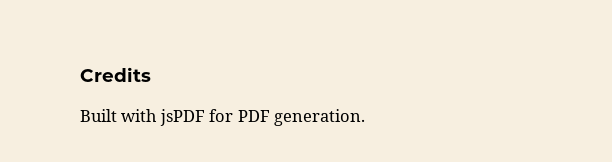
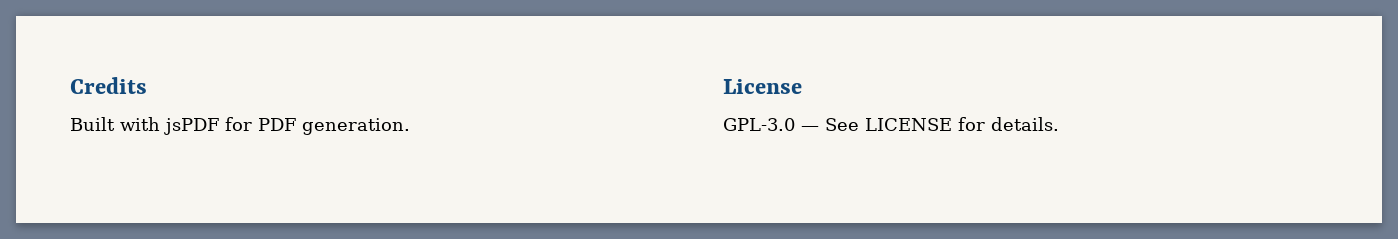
+ License
+ GPL-3.0 — See LICENSE for details.

